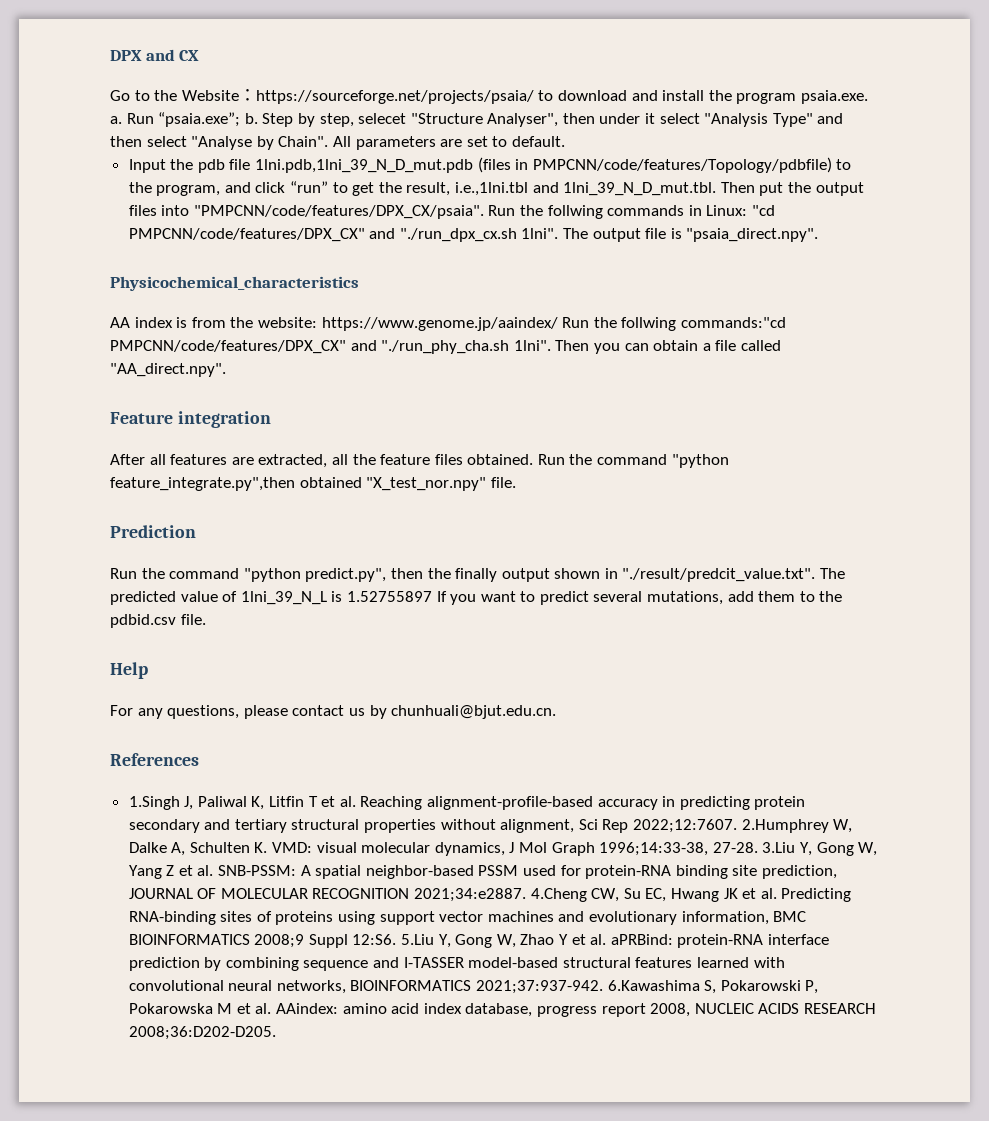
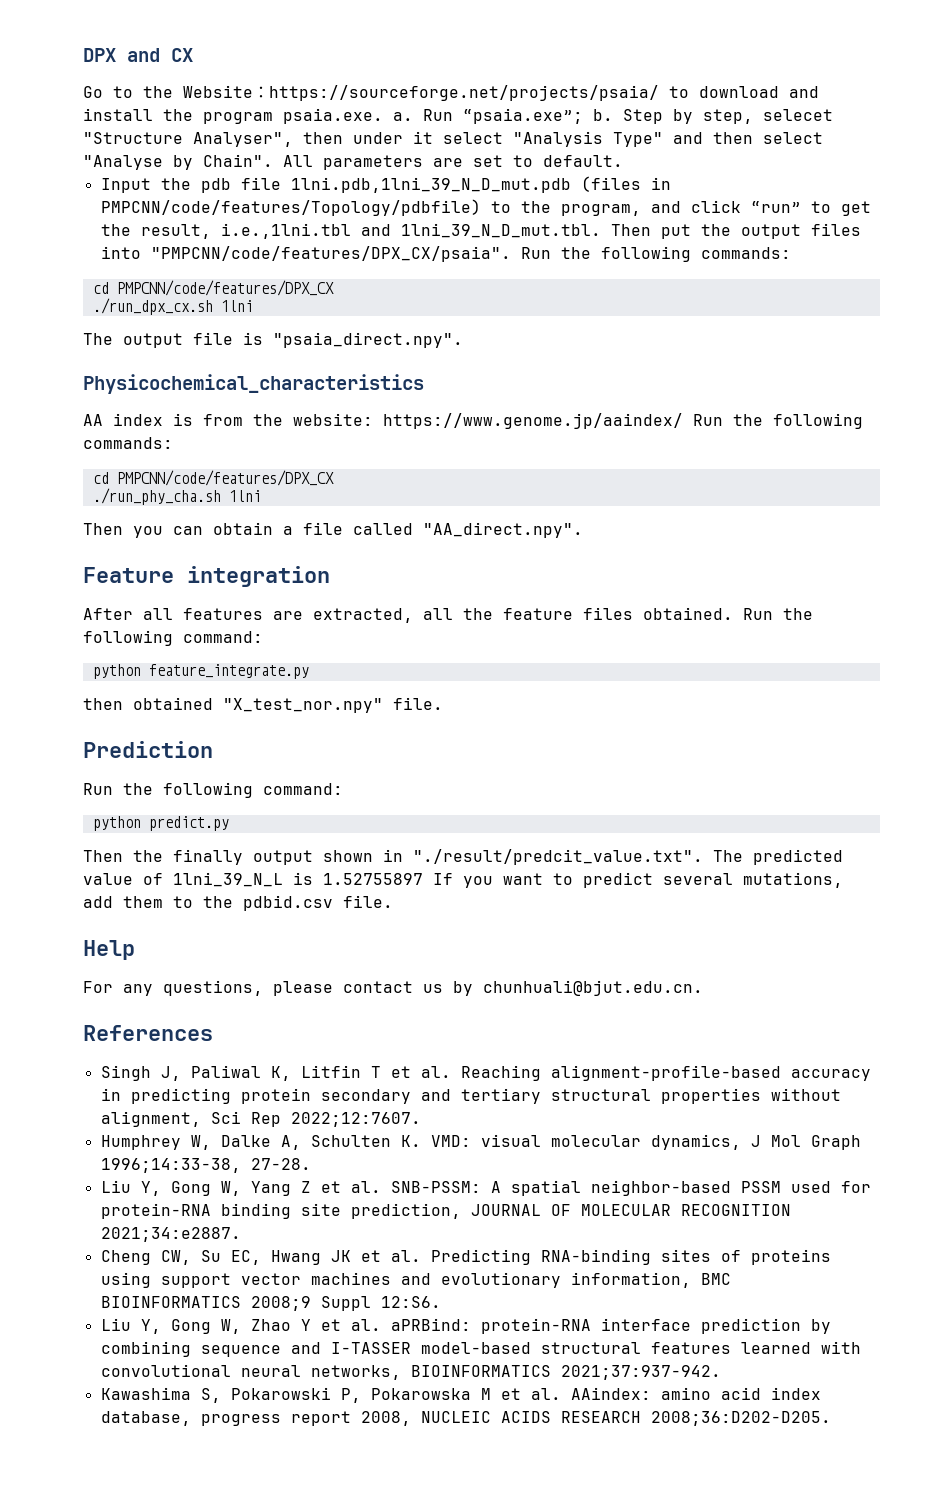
- Input the pdb file 1lni.pdb,1lni_39_N_D_mut.pdb (files in PMPCNN/code/features/Topology/pdbfile) to the program, and click “run” to get the result, i.e.,1lni.tbl and 1lni_39_N_D_mut.tbl. Then put the output files into "PMPCNN/code/features/DPX_CX/psaia". Run the follwing commands in Linux: "cd PMPCNN/code/features/DPX_CX" and "./run_dpx_cx.sh 1lni". The output file is "psaia_direct.npy".
+ Input the pdb file 1lni.pdb,1lni_39_N_D_mut.pdb (files in PMPCNN/code/features/Topology/pdbfile) to the program, and click “run” to get the result, i.e.,1lni.tbl and 1lni_39_N_D_mut.tbl. Then put the output files into "PMPCNN/code/features/DPX_CX/psaia". Run the following commands:
+ cd PMPCNN/code/features/DPX_CX
+ ./run_dpx_cx.sh 1lni
+ The output file is "psaia_direct.npy".
- AA index is from the website: https://www.genome.jp/aaindex/ Run the follwing commands:"cd PMPCNN/code/features/DPX_CX" and "./run_phy_cha.sh 1lni". Then you can obtain a file called "AA_direct.npy".
+ AA index is from the website: https://www.genome.jp/aaindex/ Run the following commands:
+ cd PMPCNN/code/features/DPX_CX
+ ./run_phy_cha.sh 1lni
+ Then you can obtain a file called "AA_direct.npy".
- After all features are extracted, all the feature files obtained. Run the command "python feature_integrate.py",then obtained "X_test_nor.npy" file.
+ After all features are extracted, all the feature files obtained. Run the following command:
+ python feature_integrate.py
+ then obtained "X_test_nor.npy" file.
  Prediction
- Run the command "python predict.py", then the finally output shown in "./result/predcit_value.txt". The predicted value of 1lni_39_N_L is 1.52755897 If you want to predict several mutations, add them to the pdbid.csv file.
+ Run the following command:
+ python predict.py
+ Then the finally output shown in "./result/predcit_value.txt". The predicted value of 1lni_39_N_L is 1.52755897 If you want to predict several mutations, add them to the pdbid.csv file.
- 1.Singh J, Paliwal K, Litfin T et al. Reaching alignment-profile-based accuracy in predicting protein secondary and tertiary structural properties without alignment, Sci Rep 2022;12:7607. 2.Humphrey W, Dalke A, Schulten K. VMD:
+ Singh J, Paliwal K, Litfin T et al. Reaching alignment-profile-based accuracy in predicting protein secondary and tertiary structural properties without alignment, Sci Rep 2022;12:7607.
+ Humphrey W, Dalke A, Schulten K. VMD:
- visual molecular dynamics, J Mol Graph 1996;14:33-38, 27-28. 3.Liu Y, Gong W, Yang Z et al. SNB-PSSM:
+ visual molecular dynamics, J Mol Graph 1996;14:33-38, 27-28.
+ Liu Y, Gong W, Yang Z et al. SNB-PSSM:
- A spatial neighbor-based PSSM used for protein-RNA binding site prediction, JOURNAL OF MOLECULAR RECOGNITION 2021;34:e2887. 4.Cheng CW, Su EC, Hwang JK et al. Predicting RNA-binding sites of proteins using support vector machines and evolutionary information, BMC BIOINFORMATICS 2008;9 Suppl 12:S6. 5.Liu Y, Gong W, Zhao Y et al. aPRBind:
+ A spatial neighbor-based PSSM used for protein-RNA binding site prediction, JOURNAL OF MOLECULAR RECOGNITION 2021;34:e2887.
+ Cheng CW, Su EC, Hwang JK et al. Predicting RNA-binding sites of proteins using support vector machines and evolutionary information, BMC BIOINFORMATICS 2008;9 Suppl 12:S6.
+ Liu Y, Gong W, Zhao Y et al. aPRBind:
- protein-RNA interface prediction by combining sequence and I-TASSER model-based structural features learned with convolutional neural networks, BIOINFORMATICS 2021;37:937-942. 6.Kawashima S, Pokarowski P, Pokarowska M et al. AAindex:
+ protein-RNA interface prediction by combining sequence and I-TASSER model-based structural features learned with convolutional neural networks, BIOINFORMATICS 2021;37:937-942.
+ Kawashima S, Pokarowski P, Pokarowska M et al. AAindex:

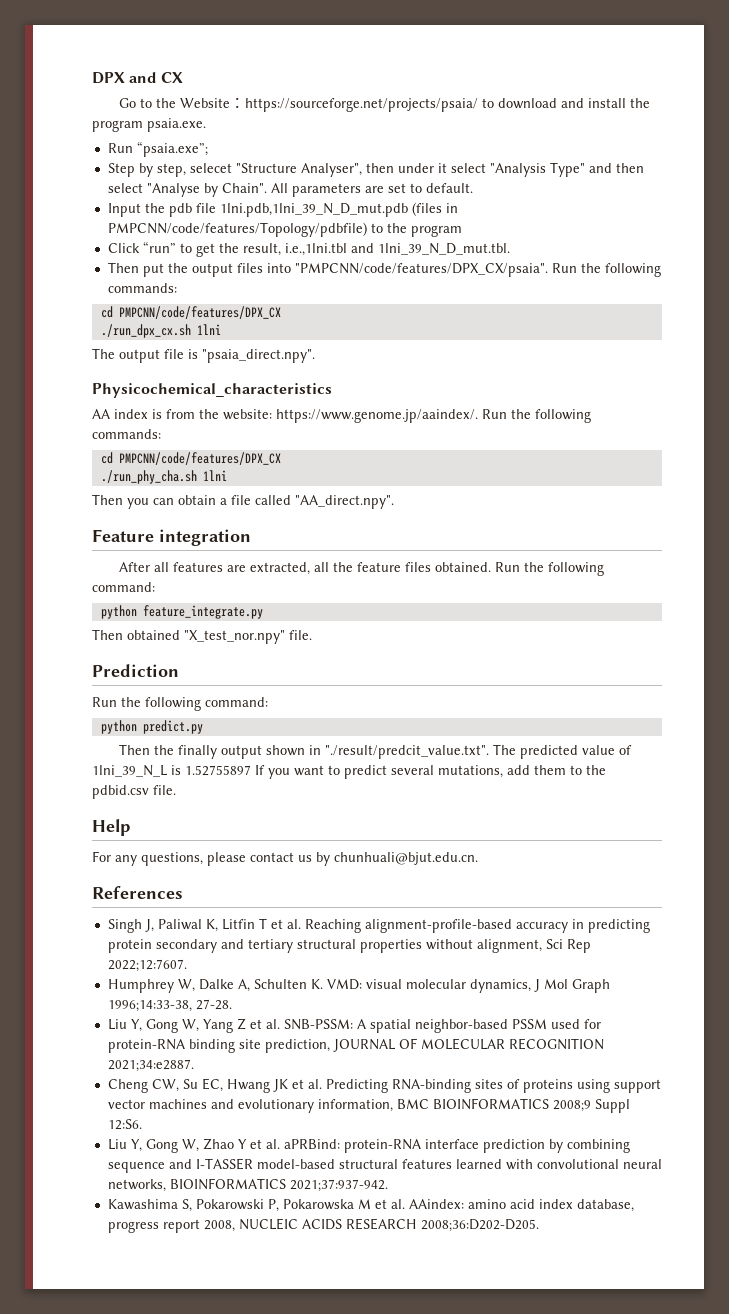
- Go to the Website：https://sourceforge.net/projects/psaia/ to download and install the program psaia.exe. a. Run “psaia.exe”; b. Step by step, selecet "Structure Analyser", then under it select "Analysis Type" and then select "Analyse by Chain".
+ Go to the Website：https://sourceforge.net/projects/psaia/ to download and install the program psaia.exe.
+ Run “psaia.exe”;
+ Step by step, selecet "Structure Analyser", then under it select "Analysis Type" and then select "Analyse by Chain".
- Input the pdb file 1lni.pdb,1lni_39_N_D_mut.pdb (files in PMPCNN/code/features/Topology/pdbfile) to the program, and click “run” to get the result, i.e.,1lni.tbl and 1lni_39_N_D_mut.tbl. Then put the output files into "PMPCNN/code/features/DPX_CX/psaia".
+ Input the pdb file 1lni.pdb,1lni_39_N_D_mut.pdb (files in PMPCNN/code/features/Topology/pdbfile) to the program
+ Click “run” to get the result, i.e.,1lni.tbl and 1lni_39_N_D_mut.tbl.
+ Then put the output files into "PMPCNN/code/features/DPX_CX/psaia".
- AA index is from the website: https://www.genome.jp/aaindex/ Run the following commands:
+ AA index is from the website: https://www.genome.jp/aaindex/. Run the following commands:
- then obtained "X_test_nor.npy" file.
+ Then obtained "X_test_nor.npy" file.

